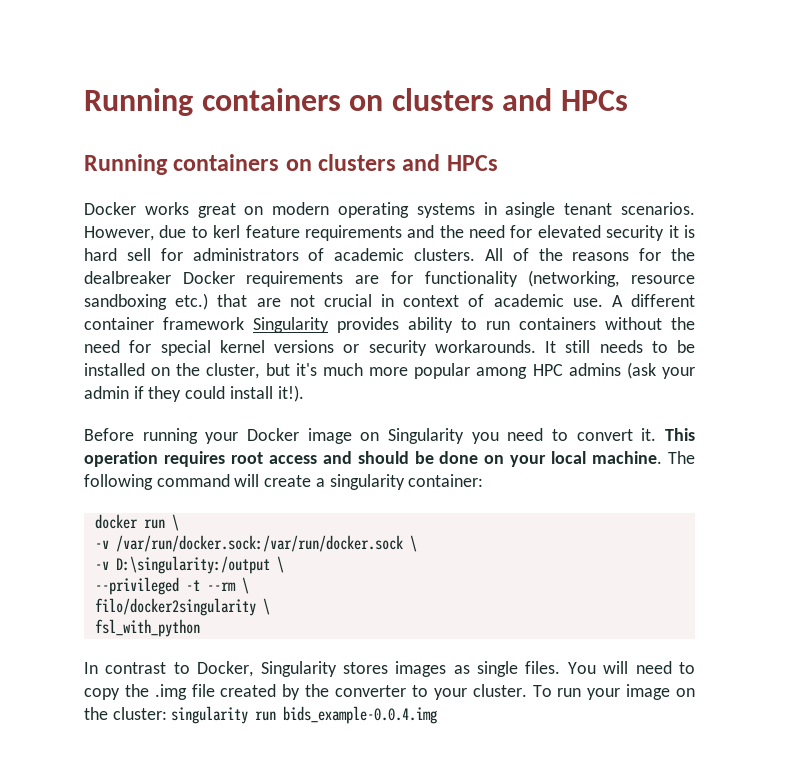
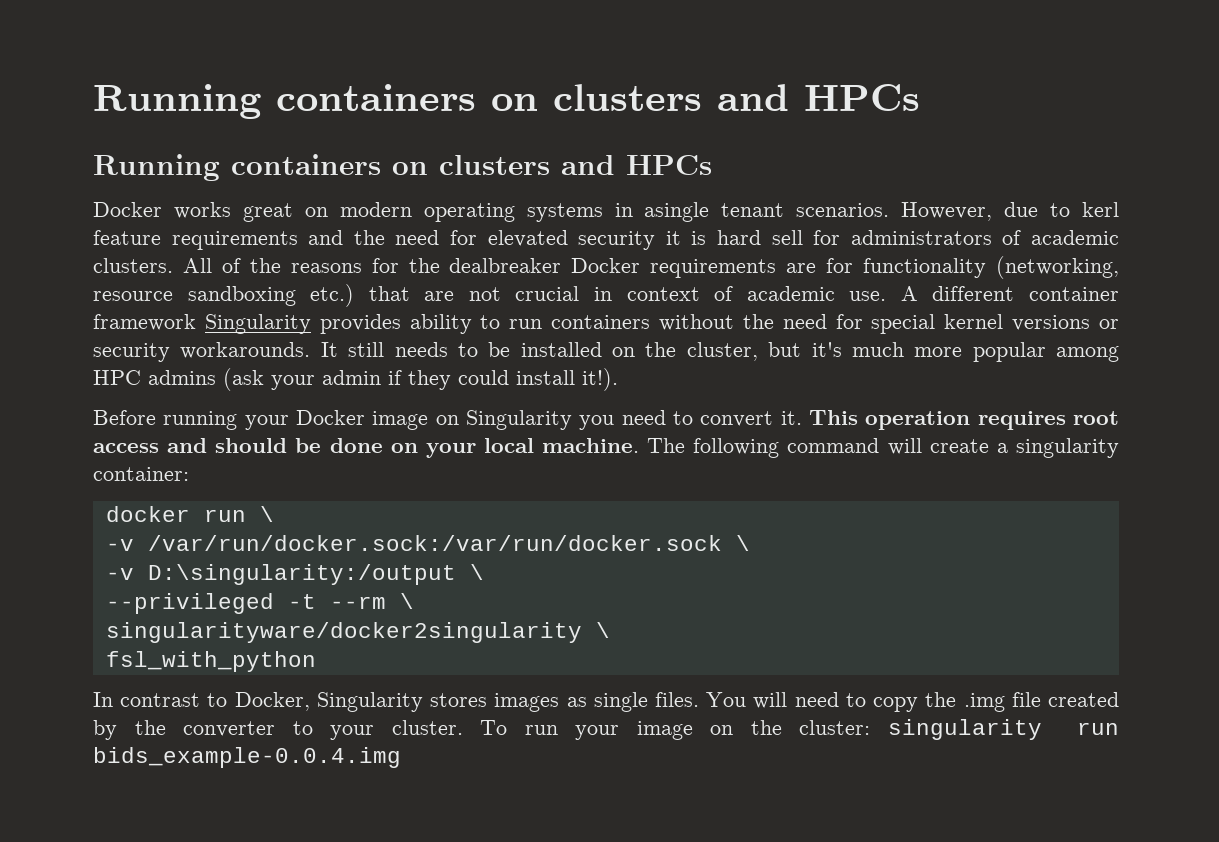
- filo/docker2singularity \
+ singularityware/docker2singularity \

